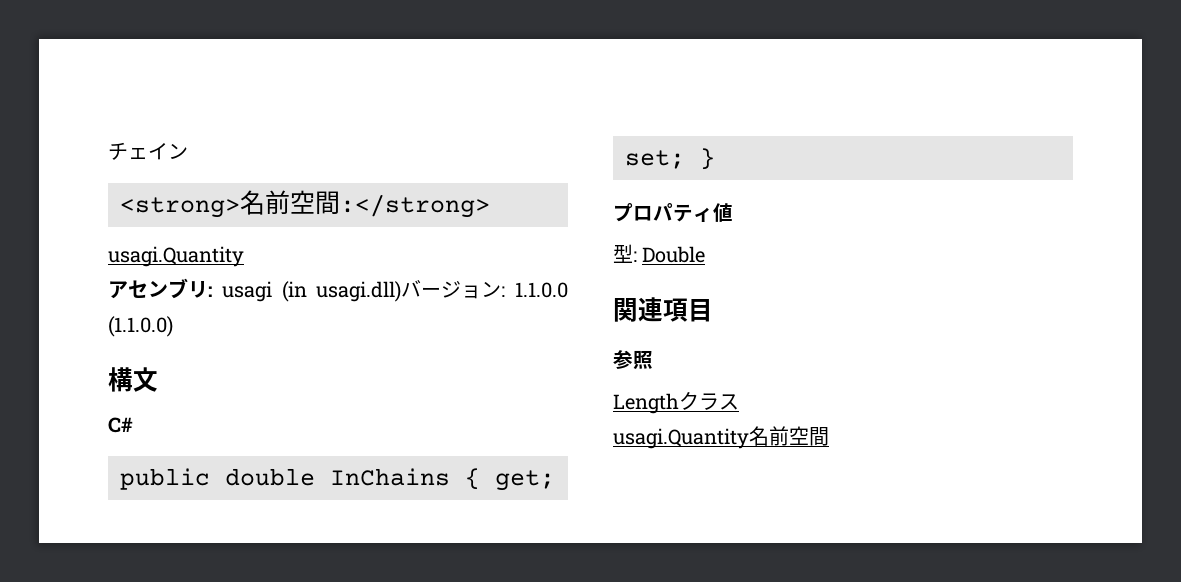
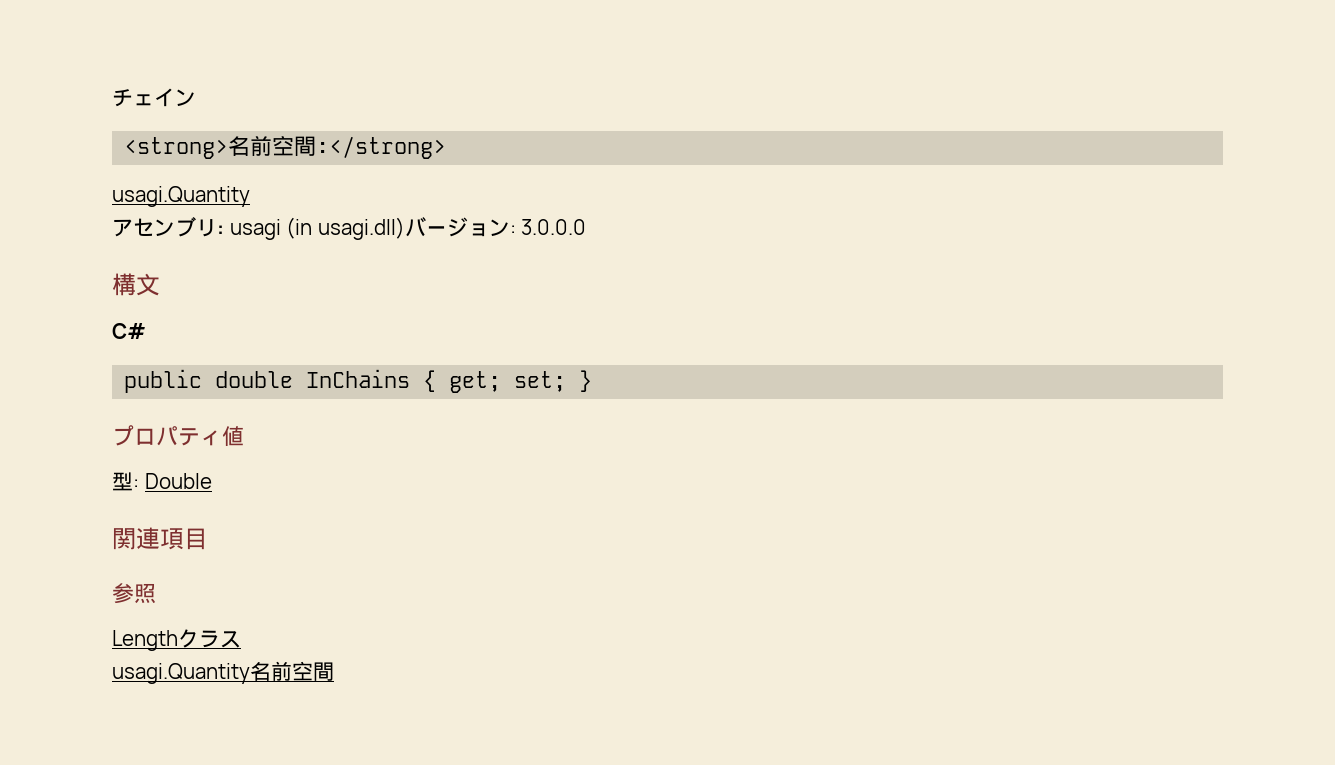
- アセンブリ: usagi (in usagi.dll)バージョン: 1.1.0.0 (1.1.0.0)
+ アセンブリ: usagi (in usagi.dll)バージョン: 3.0.0.0

